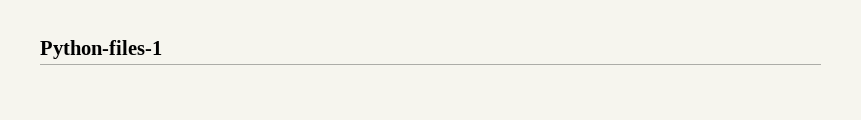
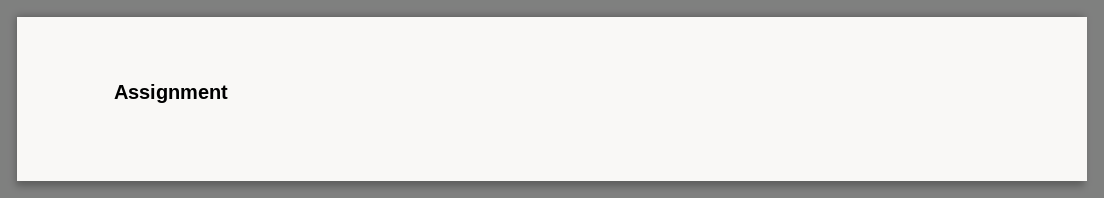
- Python-files-1
+ Assignment

